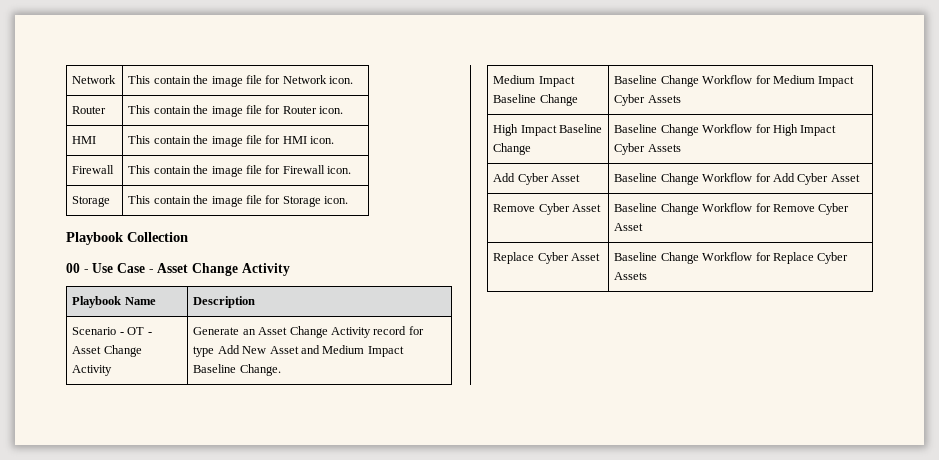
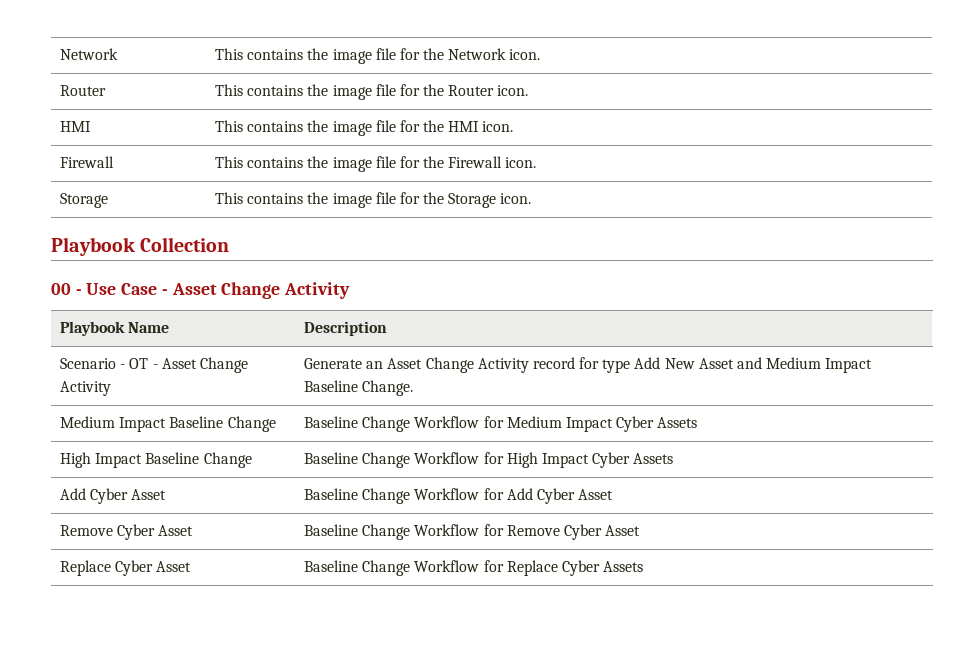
- Network | This contain the image file for Network icon.
+ Network | This contains the image file for the Network icon.
- Router | This contain the image file for Router icon.
+ Router | This contains the image file for the Router icon.
- HMI | This contain the image file for HMI icon.
+ HMI | This contains the image file for the HMI icon.
- Firewall | This contain the image file for Firewall icon.
+ Firewall | This contains the image file for the Firewall icon.
- Storage | This contain the image file for Storage icon.
+ Storage | This contains the image file for the Storage icon.

